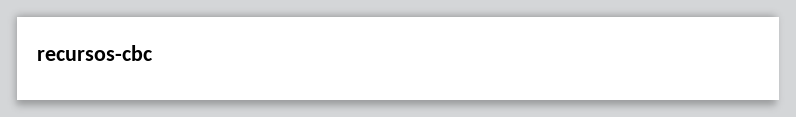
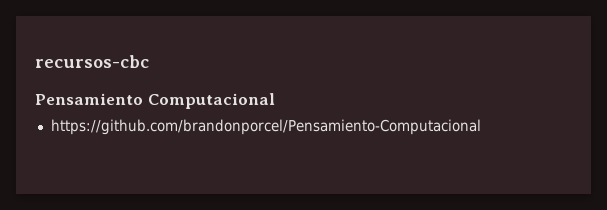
+ Pensamiento Computacional
+ https://github.com/brandonporcel/Pensamiento-Computacional

